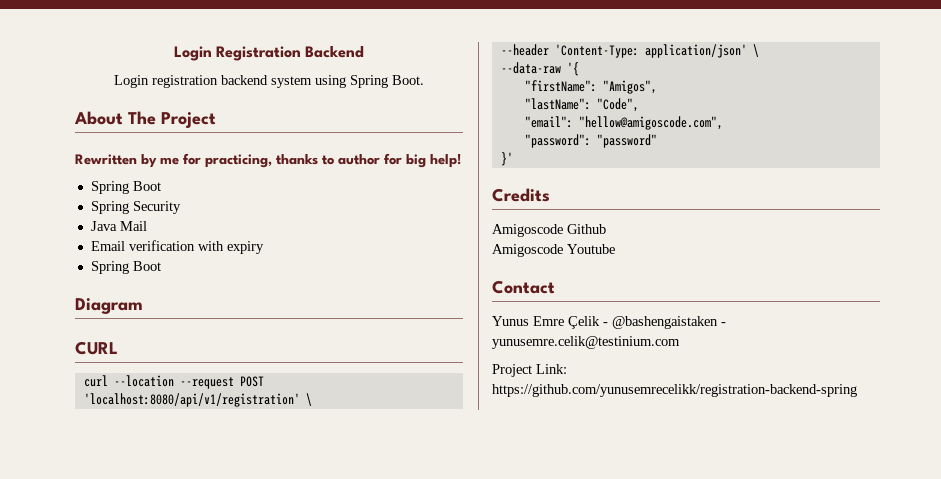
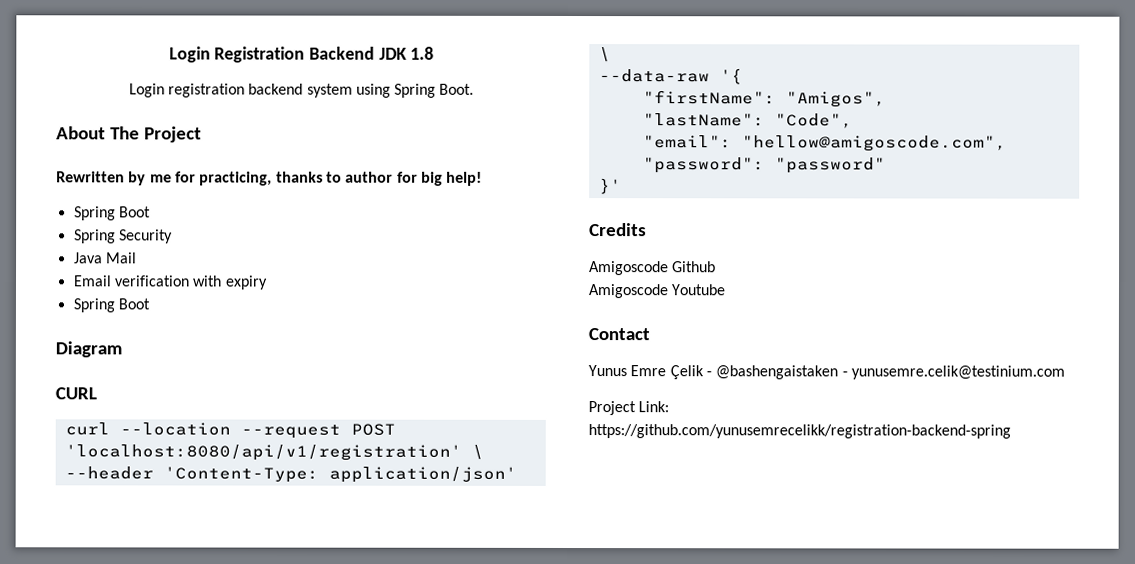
- Login Registration Backend
+ Login Registration Backend JDK 1.8

